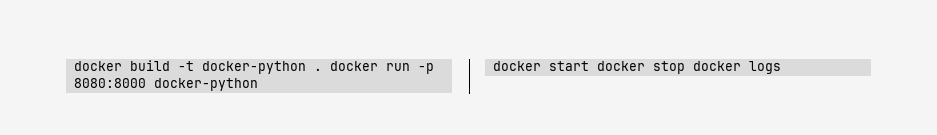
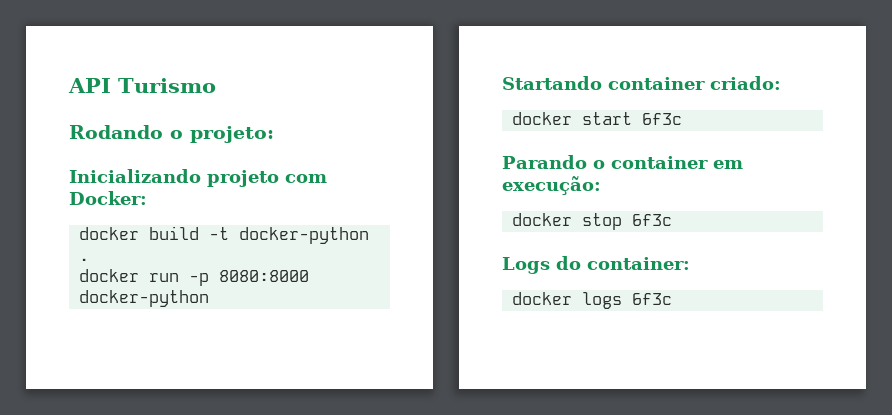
+ API Turismo
+ Rodando o projeto:
+ Inicializando projeto com Docker:
- docker build -t docker-python . docker run -p 8080:8000 docker-python
+ docker build -t docker-python .
+ docker run -p 8080:8000 docker-python
+ Startando container criado:
- docker start docker stop docker logs
+ docker start 6f3c
+ Parando o container em execução:
+ docker stop 6f3c
+ Logs do container:
+ docker logs 6f3c

